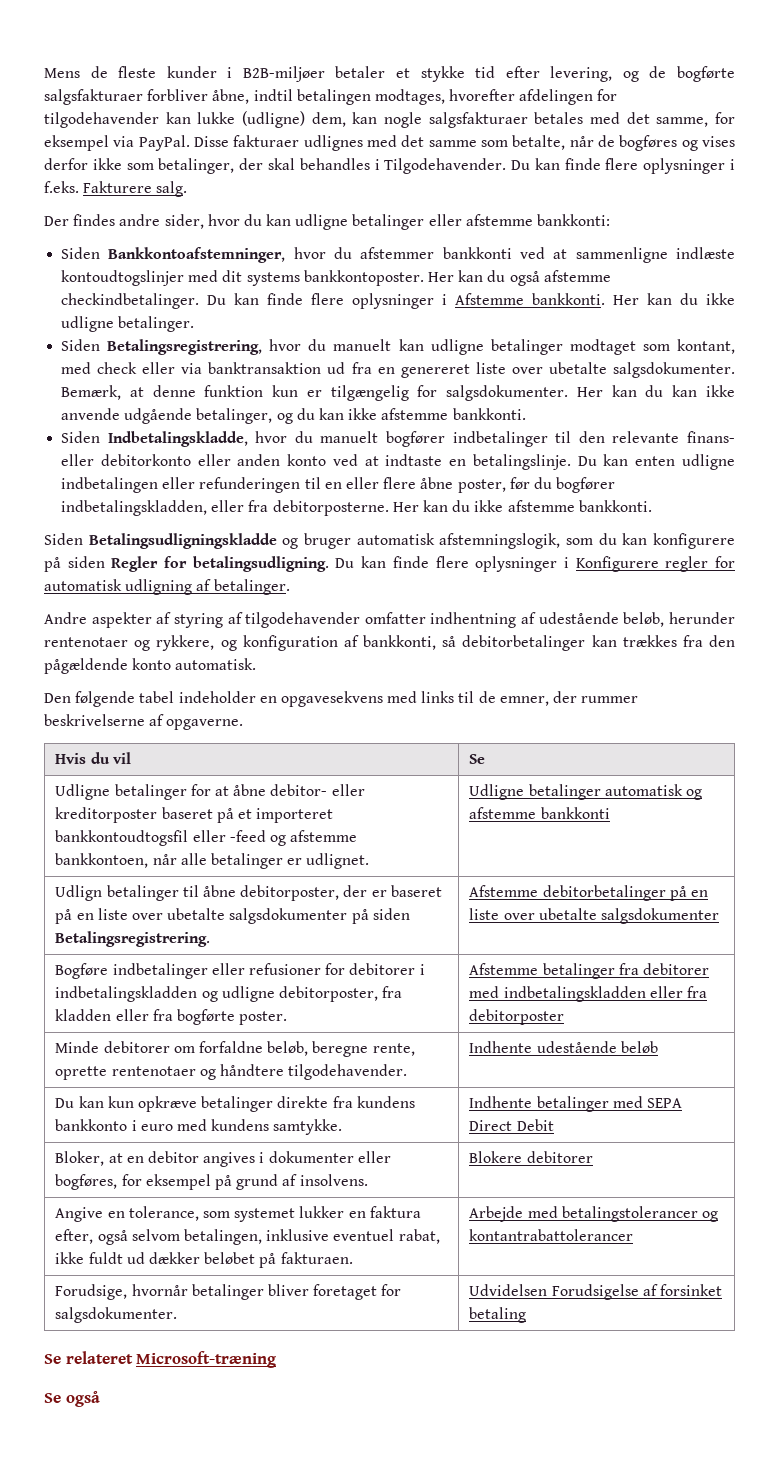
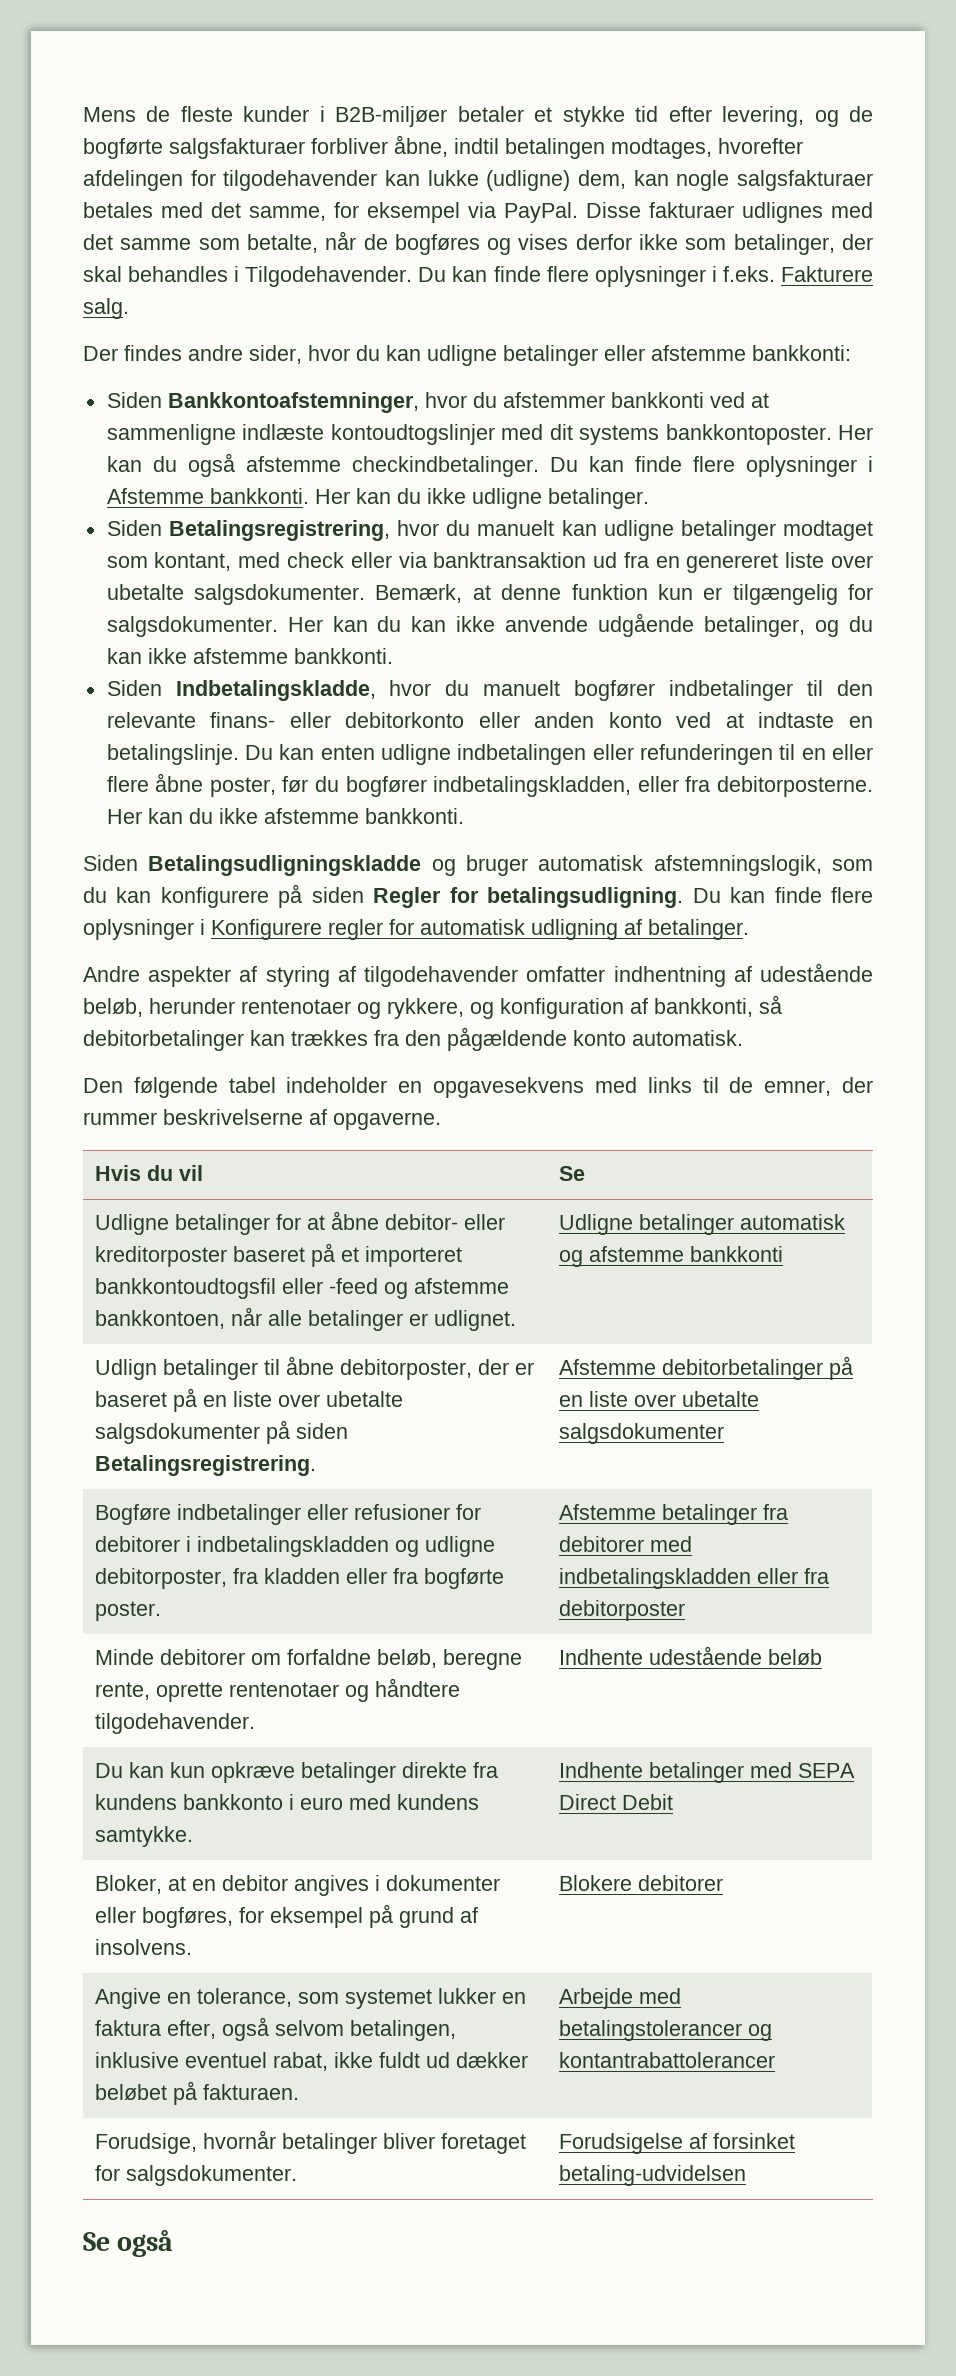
- Forudsige, hvornår betalinger bliver foretaget for salgsdokumenter. | Udvidelsen Forudsigelse af forsinket betaling
- Se relateret Microsoft-træning
+ Forudsige, hvornår betalinger bliver foretaget for salgsdokumenter. | Forudsigelse af forsinket betaling-udvidelsen

